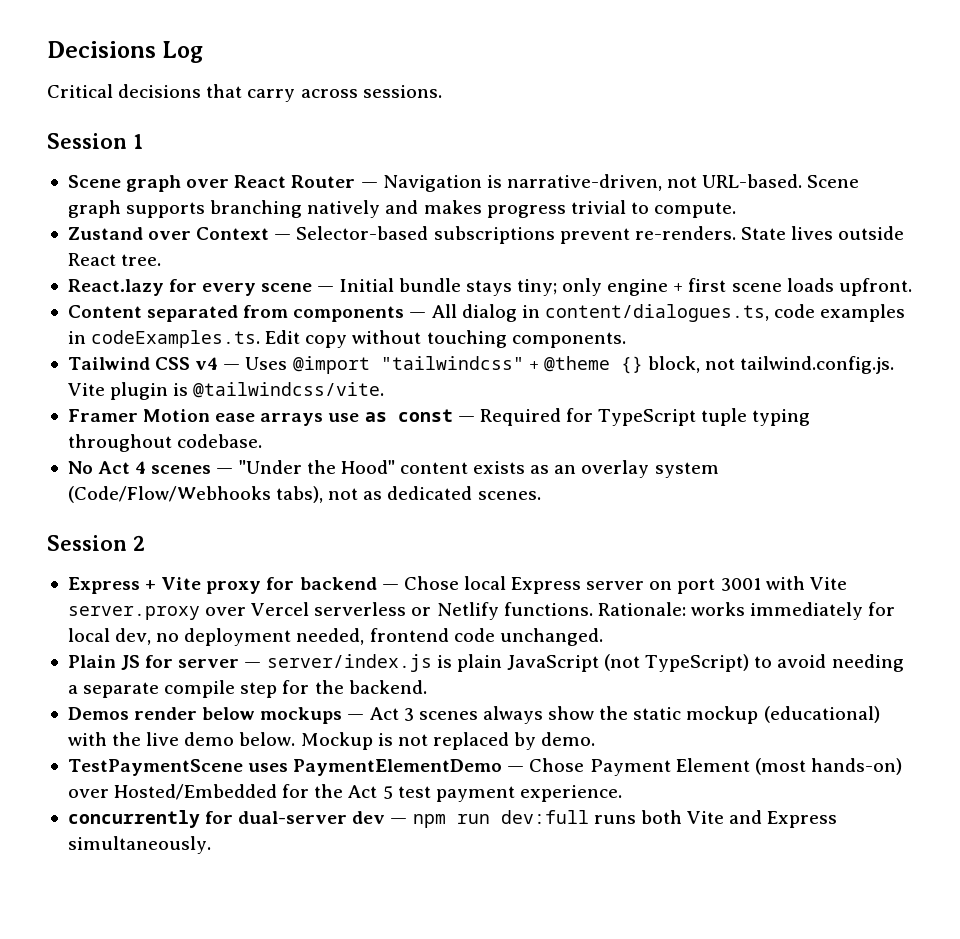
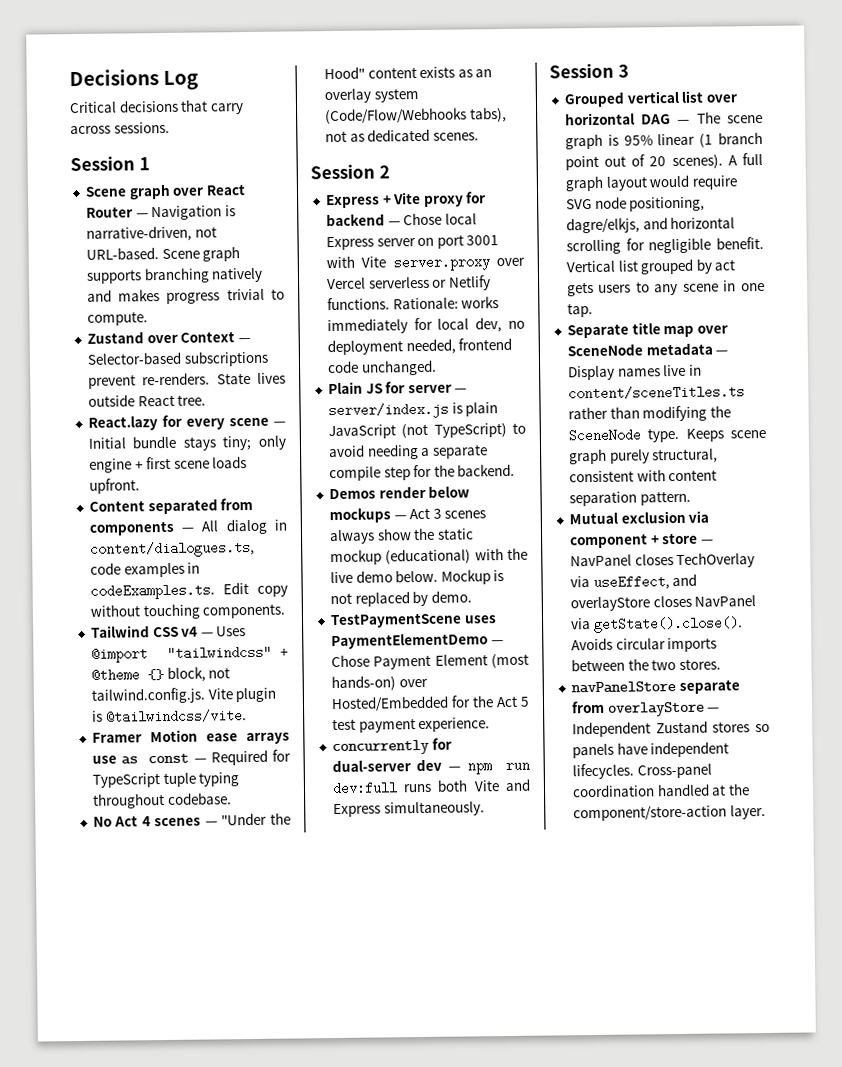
+ Session 3
+ Grouped vertical list over horizontal DAG — The scene graph is 95% linear (1 branch point out of 20 scenes). A full graph layout would require SVG node positioning, dagre/elkjs, and horizontal scrolling for negligible benefit. Vertical list grouped by act gets users to any scene in one tap.
+ Separate title map over SceneNode metadata — Display names live in content/sceneTitles.ts rather than modifying the SceneNode type. Keeps scene graph purely structural, consistent with content separation pattern.
+ Mutual exclusion via component + store — NavPanel closes TechOverlay via useEffect, and overlayStore closes NavPanel via getState().close(). Avoids circular imports between the two stores.
+ navPanelStore separate from overlayStore — Independent Zustand stores so panels have independent lifecycles. Cross-panel coordination handled at the component/store-action layer.

